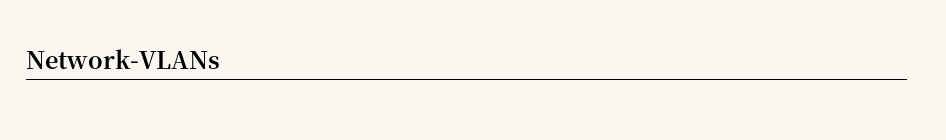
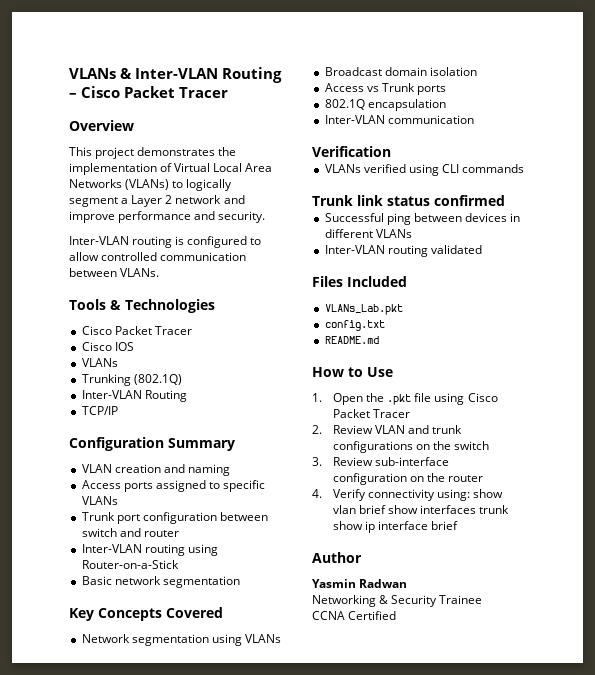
- Network-VLANs
+ VLANs & Inter-VLAN Routing – Cisco Packet Tracer
+ Overview
+ This project demonstrates the implementation of Virtual Local Area Networks (VLANs) to logically segment a Layer 2 network and improve performance and security.
+ Inter-VLAN routing is configured to allow controlled communication between VLANs.
+ Tools & Technologies
+ Cisco Packet Tracer
+ Cisco IOS
+ VLANs
+ Trunking (802.1Q)
+ Inter-VLAN Routing
+ TCP/IP
+ Configuration Summary
+ VLAN creation and naming
+ Access ports assigned to specific VLANs
+ Trunk port configuration between switch and router
+ Inter-VLAN routing using Router-on-a-Stick
+ Basic network segmentation
+ Key Concepts Covered
+ Network segmentation using VLANs
+ Broadcast domain isolation
+ Access vs Trunk ports
+ 802.1Q encapsulation
+ Inter-VLAN communication
+ Verification
+ VLANs verified using CLI commands
+ Trunk link status confirmed
+ Successful ping between devices in different VLANs
+ Inter-VLAN routing validated
+ Files Included
+ VLANs_Lab.pkt
+ config.txt
+ README.md
+ How to Use
+ 1. Open the .pkt file using Cisco Packet Tracer
+ 2. Review VLAN and trunk configurations on the switch
+ 3. Review sub-interface configuration on the router
+ 4. Verify connectivity using: show vlan brief show interfaces trunk show ip interface brief
+ Author
+ Yasmin Radwan
+ Networking & Security Trainee
+ CCNA Certified

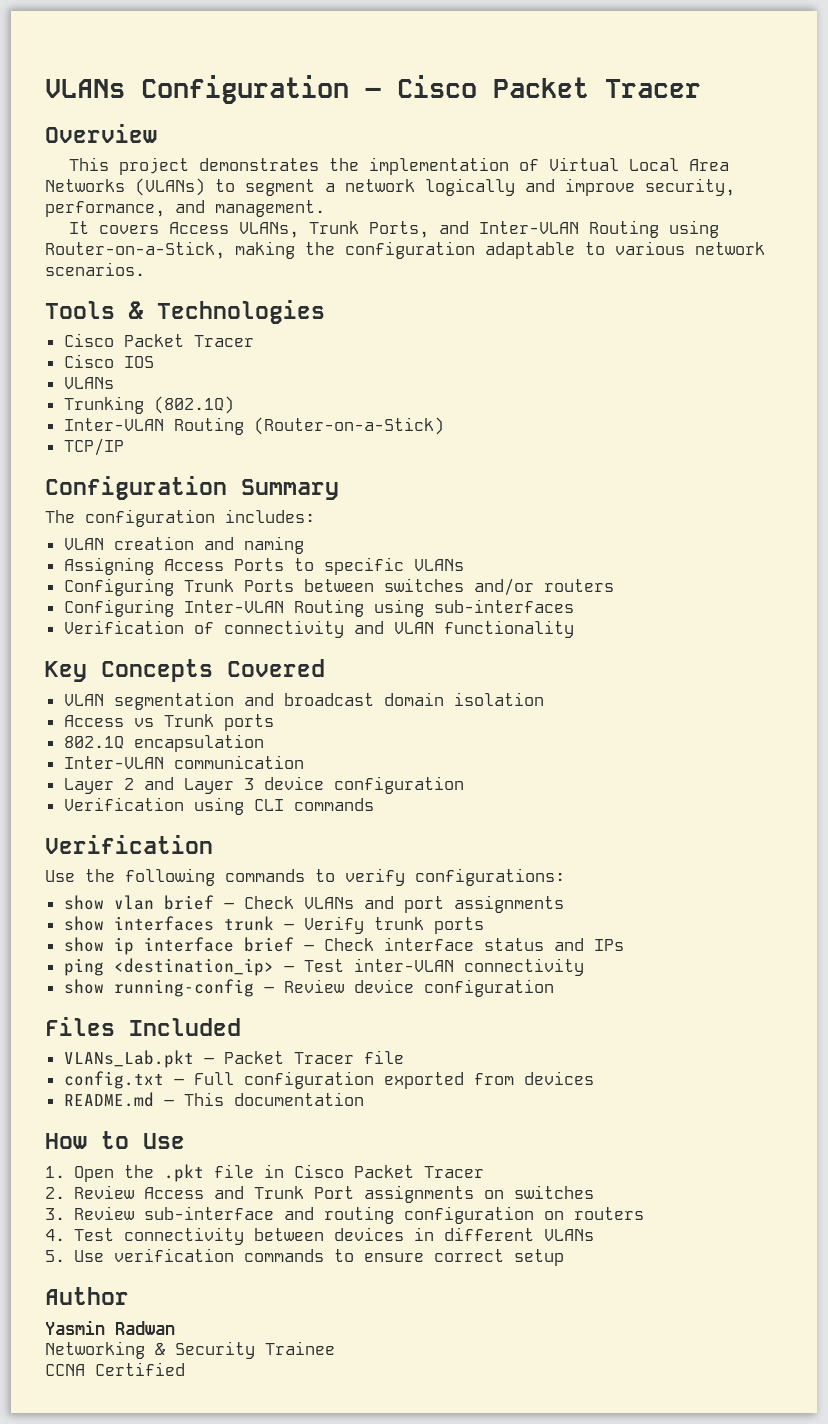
- VLANs & Inter-VLAN Routing – Cisco Packet Tracer
+ VLANs Configuration – Cisco Packet Tracer
- This project demonstrates the implementation of Virtual Local Area Networks (VLANs) to logically segment a Layer 2 network and improve performance and security.
- Inter-VLAN routing is configured to allow controlled communication between VLANs.
+ This project demonstrates the implementation of Virtual Local Area Networks (VLANs) to segment a network logically and improve security, performance, and management.
+ It covers Access VLANs, Trunk Ports, and Inter-VLAN Routing using Router-on-a-Stick, making the configuration adaptable to various network scenarios.
  Trunking (802.1Q)
- Inter-VLAN Routing
+ Inter-VLAN Routing (Router-on-a-Stick)
+ The configuration includes:
- Access ports assigned to specific VLANs
+ Assigning Access Ports to specific VLANs
- Trunk port configuration between switch and router
- Inter-VLAN routing using Router-on-a-Stick
- Basic network segmentation
+ Configuring Trunk Ports between switches and/or routers
+ Configuring Inter-VLAN Routing using sub-interfaces
+ Verification of connectivity and VLAN functionality
  Key Concepts Covered
- Network segmentation using VLANs
- Broadcast domain isolation
+ VLAN segmentation and broadcast domain isolation
+ Layer 2 and Layer 3 device configuration
+ Verification using CLI commands
  Verification
- VLANs verified using CLI commands
- Trunk link status confirmed
- Successful ping between devices in different VLANs
- Inter-VLAN routing validated
+ Use the following commands to verify configurations:
+ show vlan brief – Check VLANs and port assignments
+ show interfaces trunk – Verify trunk ports
+ show ip interface brief – Check interface status and IPs
+ ping <destination_ip> – Test inter-VLAN connectivity
+ show running-config – Review device configuration
  Files Included
- VLANs_Lab.pkt
- config.txt
- README.md
+ VLANs_Lab.pkt – Packet Tracer file
+ config.txt – Full configuration exported from devices
+ README.md – This documentation
- 1. Open the .pkt file using Cisco Packet Tracer
+ 1. Open the .pkt file in Cisco Packet Tracer
- 2. Review VLAN and trunk configurations on the switch
- 3. Review sub-interface configuration on the router
- 4. Verify connectivity using: show vlan brief show interfaces trunk show ip interface brief
+ 2. Review Access and Trunk Port assignments on switches
+ 3. Review sub-interface and routing configuration on routers
+ 4. Test connectivity between devices in different VLANs
+ 5. Use verification commands to ensure correct setup

